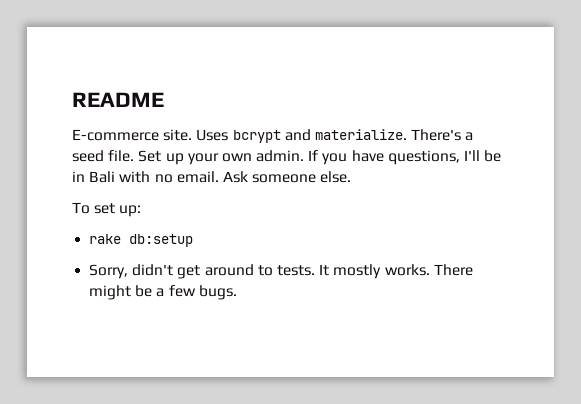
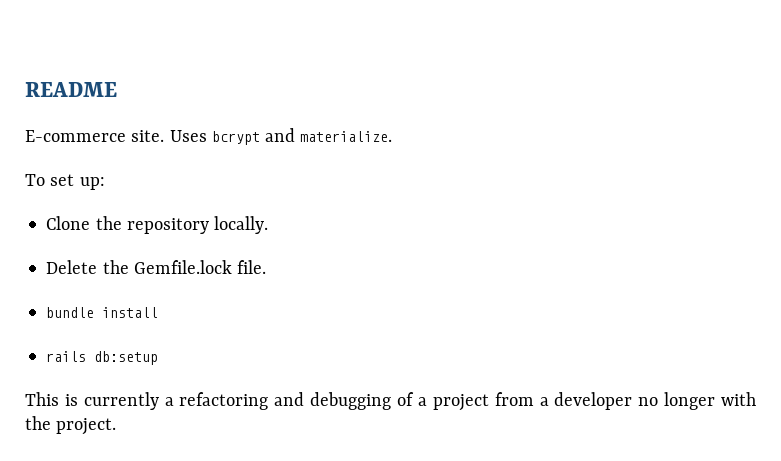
- Uses bcrypt and materialize. There's a seed file. Set up your own admin. If you have questions, I'll be in Bali with no email. Ask someone else.
+ Uses bcrypt and materialize.
  To set up:
- rake db:setup
- Sorry, didn't get around to tests. It mostly works. There might be a few bugs.
+ Clone the repository locally.
+ Delete the Gemfile.lock file.
+ bundle install
+ rails db:setup
+ This is currently a refactoring and debugging of a project from a developer no longer with the project.

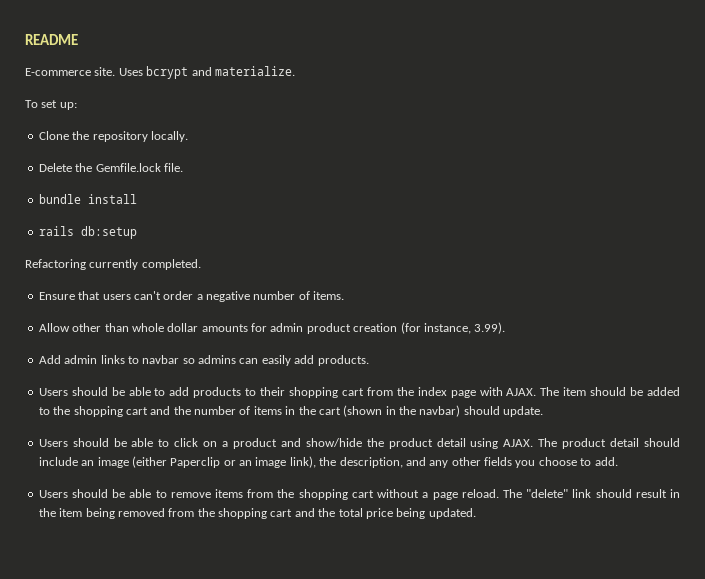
- This is currently a refactoring and debugging of a project from a developer no longer with the project.
+ Refactoring currently completed.
+ Ensure that users can't order a negative number of items.
+ Allow other than whole dollar amounts for admin product creation (for instance, 3.99).
+ Add admin links to navbar so admins can easily add products.
+ Users should be able to add products to their shopping cart from the index page with AJAX. The item should be added to the shopping cart and the number of items in the cart (shown in the navbar) should update.
+ Users should be able to click on a product and show/hide the product detail using AJAX. The product detail should include an image (either Paperclip or an image link), the description, and any other fields you choose to add.
+ Users should be able to remove items from the shopping cart without a page reload. The "delete" link should result in the item being removed from the shopping cart and the total price being updated.

